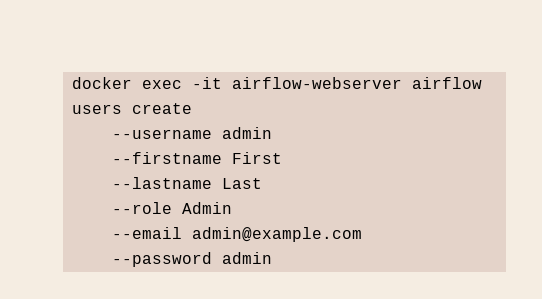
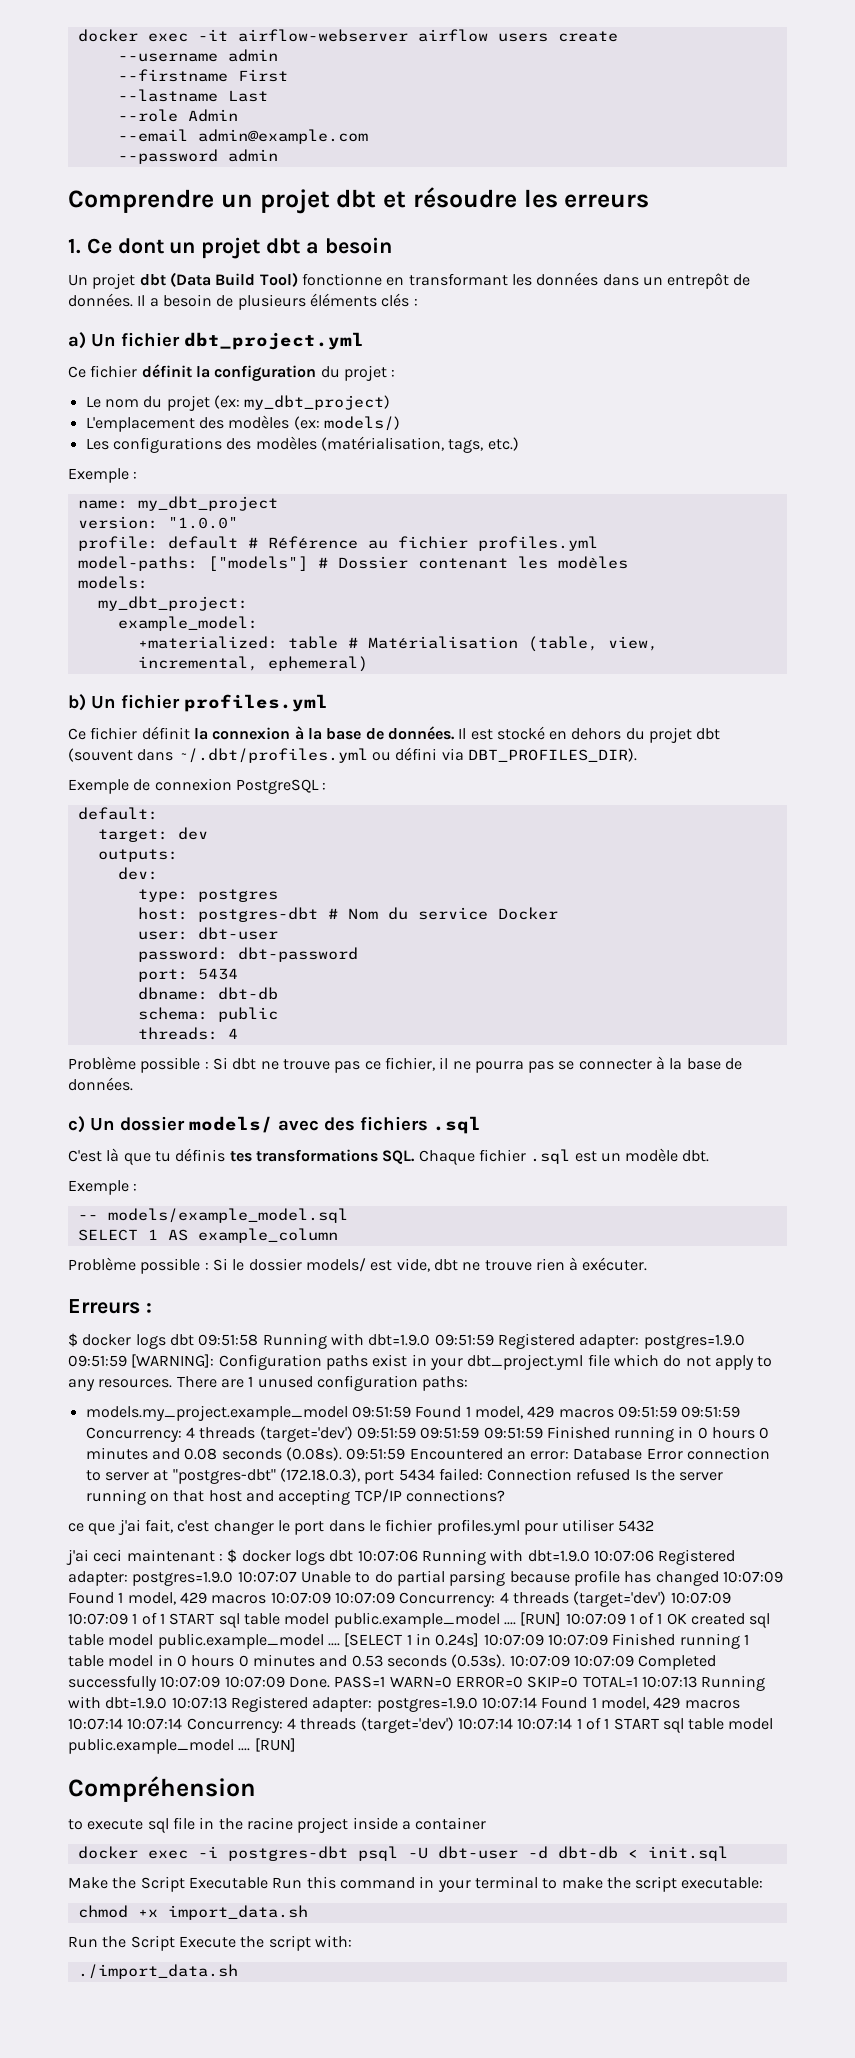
+ Comprendre un projet dbt et résoudre les erreurs
+ 1. Ce dont un projet dbt a besoin
+ Un projet dbt (Data Build Tool) fonctionne en transformant les données dans un entrepôt de données. Il a besoin de plusieurs éléments clés :
+ a) Un fichier dbt_project.yml
+ Ce fichier définit la configuration du projet :
+ Le nom du projet (ex: my_dbt_project)
+ L'emplacement des modèles (ex: models/)
+ Les configurations des modèles (matérialisation, tags, etc.)
+ Exemple :
+ name: my_dbt_project
+ version: "1.0.0"
+ profile: default # Référence au fichier profiles.yml
+ model-paths: ["models"] # Dossier contenant les modèles
+ models:
+ my_dbt_project:
+ example_model:
+ +materialized: table # Matérialisation (table, view, incremental, ephemeral)
+ b) Un fichier profiles.yml
+ Ce fichier définit la connexion à la base de données. Il est stocké en dehors du projet dbt (souvent dans ~/.dbt/profiles.yml ou défini via DBT_PROFILES_DIR).
+ Exemple de connexion PostgreSQL :
+ default:
+ target: dev
+ outputs:
+ dev:
+ type: postgres
+ host: postgres-dbt # Nom du service Docker
+ user: dbt-user
+ password: dbt-password
+ port: 5434
+ dbname: dbt-db
+ schema: public
+ threads: 4
+ Problème possible : Si dbt ne trouve pas ce fichier, il ne pourra pas se connecter à la base de données.
+ c) Un dossier models/ avec des fichiers .sql
+ C'est là que tu définis tes transformations SQL. Chaque fichier .sql est un modèle dbt.
+ Exemple :
+ -- models/example_model.sql
+ SELECT 1 AS example_column
+ Problème possible : Si le dossier models/ est vide, dbt ne trouve rien à exécuter.
+ Erreurs :
+ $ docker logs dbt 09:51:58 Running with dbt=1.9.0 09:51:59 Registered adapter: postgres=1.9.0 09:51:59 [WARNING]: Configuration paths exist in your dbt_project.yml file which do not apply to any resources. There are 1 unused configuration paths:
+ models.my_project.example_model 09:51:59 Found 1 model, 429 macros 09:51:59 09:51:59 Concurrency: 4 threads (target='dev') 09:51:59 09:51:59 09:51:59 Finished running in 0 hours 0 minutes and 0.08 seconds (0.08s). 09:51:59 Encountered an error: Database Error connection to server at "postgres-dbt" (172.18.0.3), port 5434 failed: Connection refused Is the server running on that host and accepting TCP/IP connections?
+ ce que j'ai fait, c'est changer le port dans le fichier profiles.yml pour utiliser 5432
+ j'ai ceci maintenant : $ docker logs dbt 10:07:06 Running with dbt=1.9.0 10:07:06 Registered adapter: postgres=1.9.0 10:07:07 Unable to do partial parsing because profile has changed 10:07:09 Found 1 model, 429 macros 10:07:09 10:07:09 Concurrency: 4 threads (target='dev') 10:07:09 10:07:09 1 of 1 START sql table model public.example_model .... [RUN] 10:07:09 1 of 1 OK created sql table model public.example_model .... [SELECT 1 in 0.24s] 10:07:09 10:07:09 Finished running 1 table model in 0 hours 0 minutes and 0.53 seconds (0.53s). 10:07:09 10:07:09 Completed successfully 10:07:09 10:07:09 Done. PASS=1 WARN=0 ERROR=0 SKIP=0 TOTAL=1 10:07:13 Running with dbt=1.9.0 10:07:13 Registered adapter: postgres=1.9.0 10:07:14 Found 1 model, 429 macros 10:07:14 10:07:14 Concurrency: 4 threads (target='dev') 10:07:14 10:07:14 1 of 1 START sql table model public.example_model .... [RUN]
+ Compréhension
+ to execute sql file in the racine project inside a container
+ docker exec -i postgres-dbt psql -U dbt-user -d dbt-db < init.sql
+ Make the Script Executable Run this command in your terminal to make the script executable:
+ chmod +x import_data.sh
+ Run the Script Execute the script with:
+ ./import_data.sh

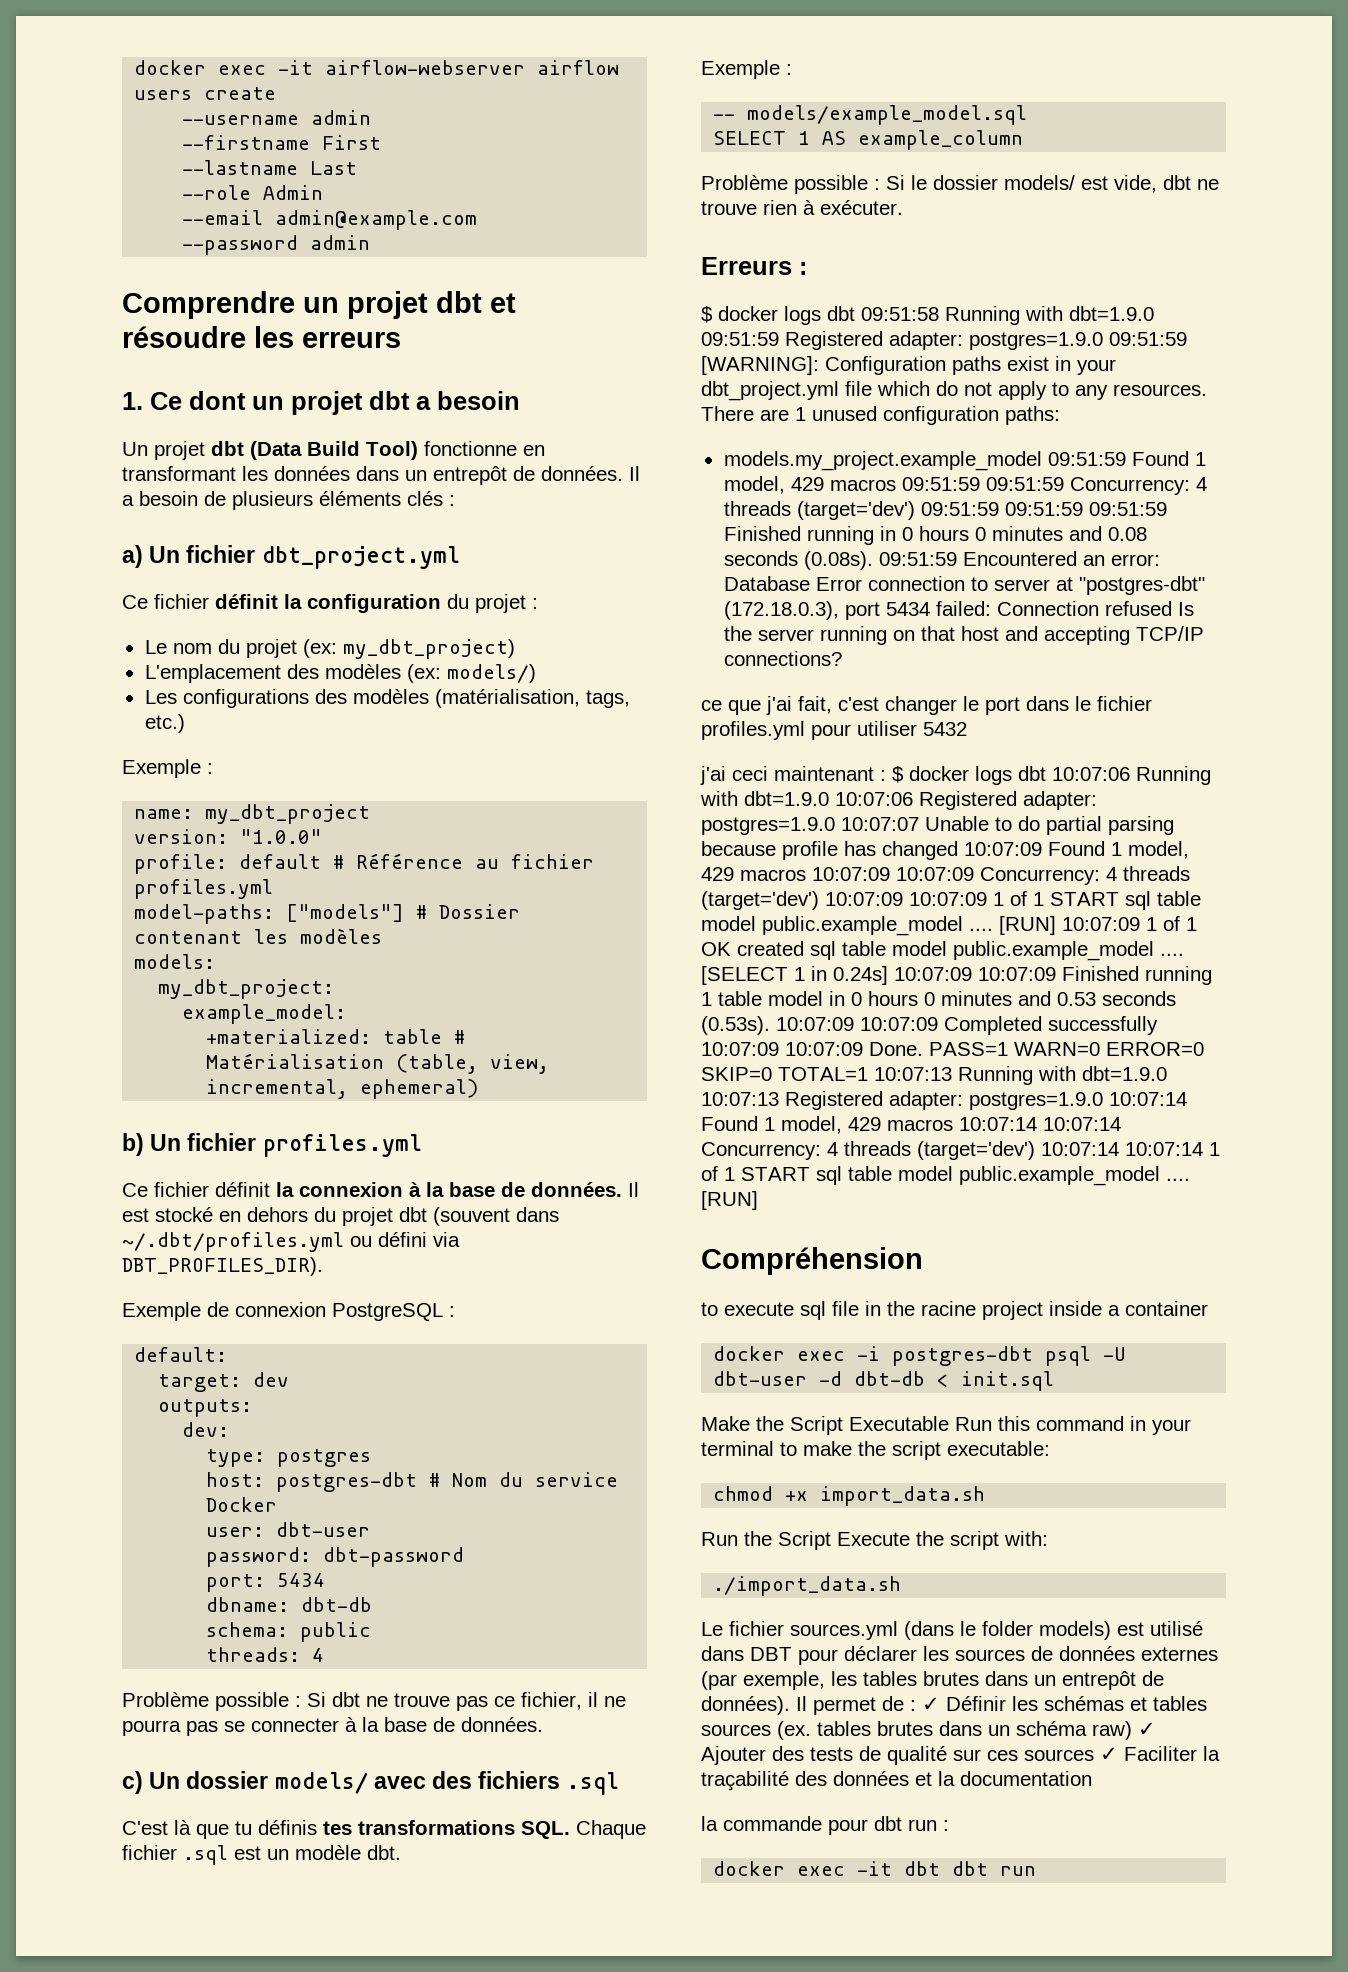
+ Le fichier sources.yml (dans le folder models) est utilisé dans DBT pour déclarer les sources de données externes (par exemple, les tables brutes dans un entrepôt de données). Il permet de : ✓ Définir les schémas et tables sources (ex. tables brutes dans un schéma raw) ✓ Ajouter des tests de qualité sur ces sources ✓ Faciliter la traçabilité des données et la documentation
+ la commande pour dbt run :
+ docker exec -it dbt dbt run

